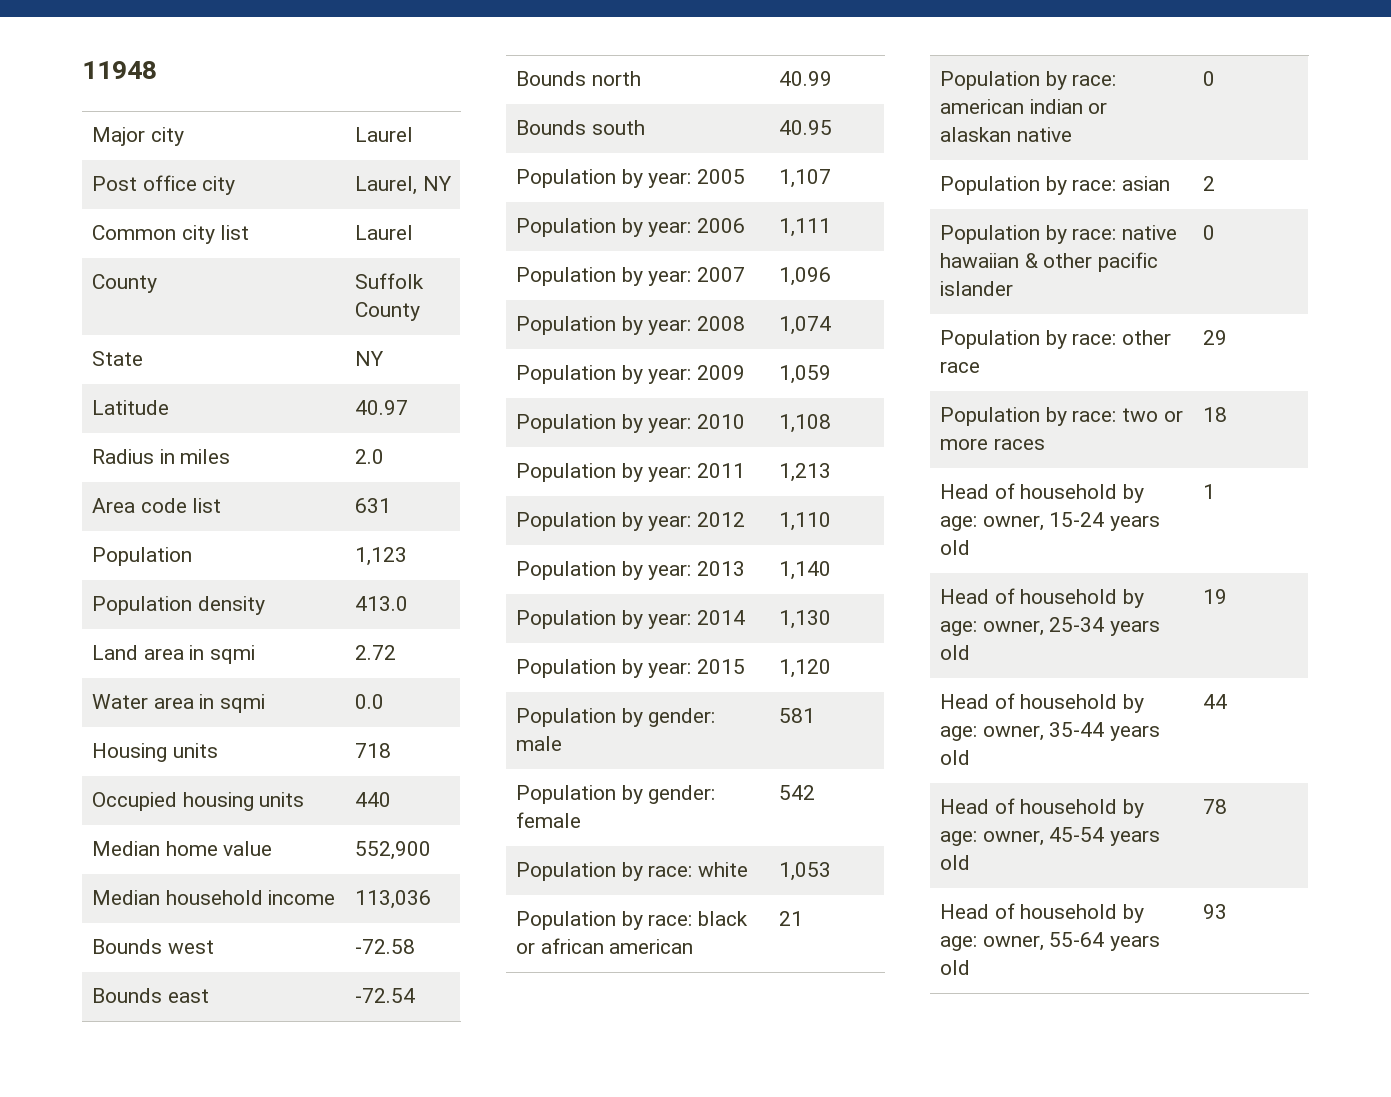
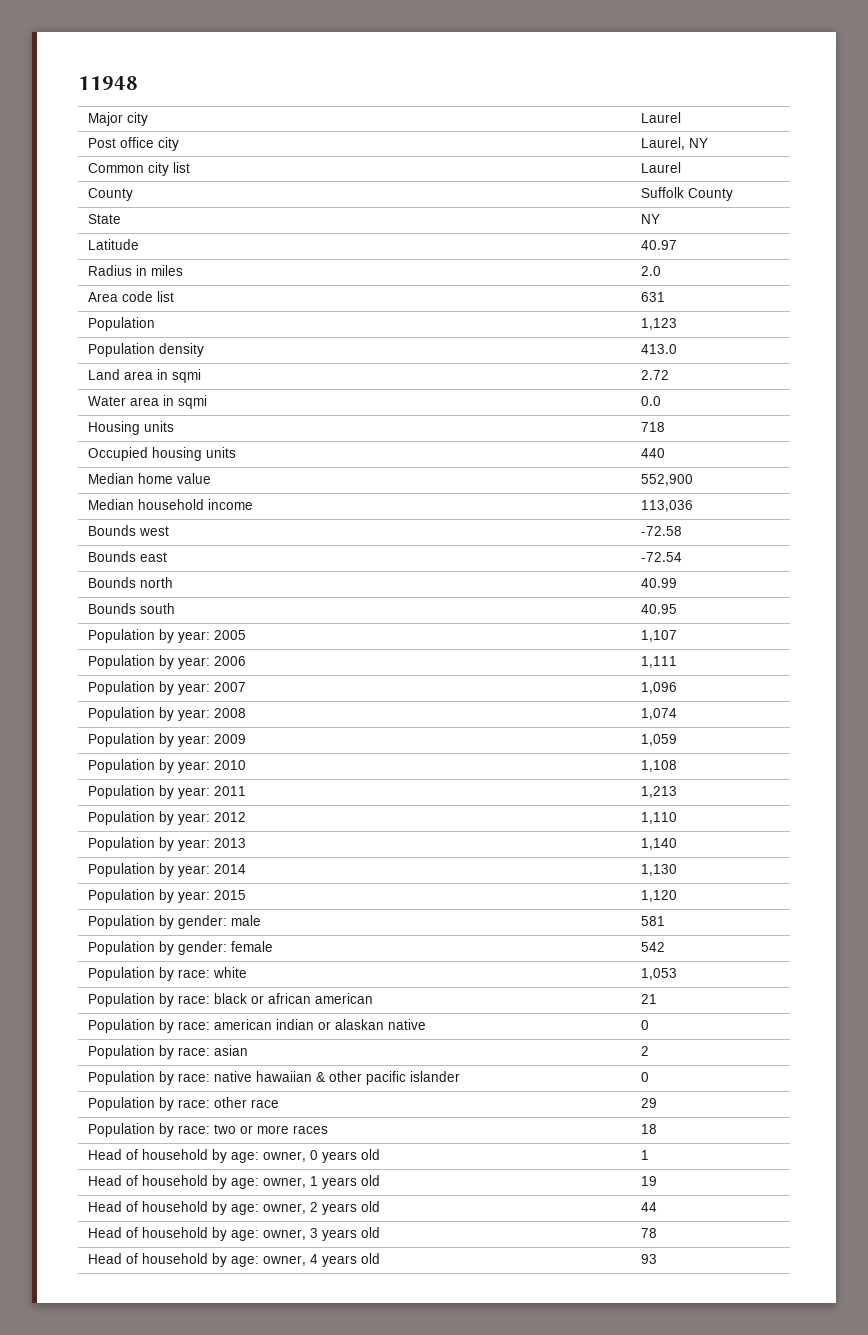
- Head of household by age: owner, 15-24 years old | 1
+ Head of household by age: owner, 0 years old | 1
- Head of household by age: owner, 25-34 years old | 19
+ Head of household by age: owner, 1 years old | 19
- Head of household by age: owner, 35-44 years old | 44
+ Head of household by age: owner, 2 years old | 44
- Head of household by age: owner, 45-54 years old | 78
+ Head of household by age: owner, 3 years old | 78
- Head of household by age: owner, 55-64 years old | 93
+ Head of household by age: owner, 4 years old | 93

